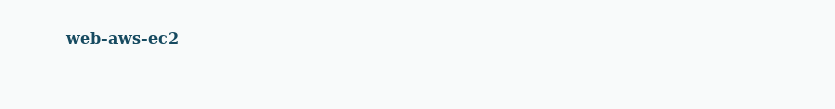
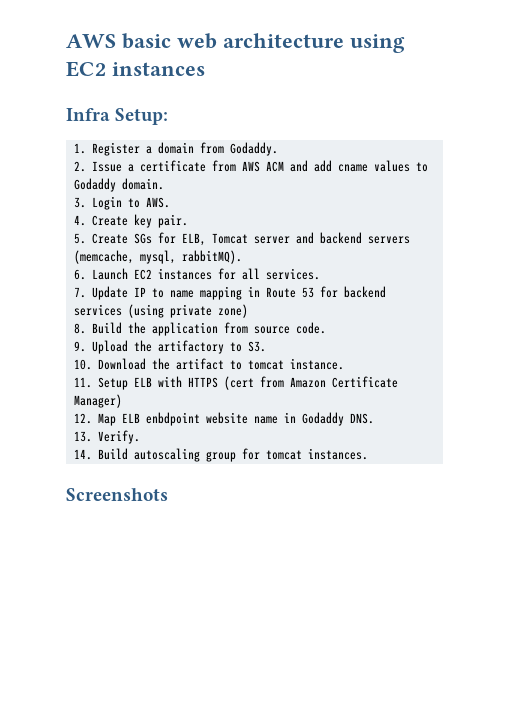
- web-aws-ec2
+ AWS basic web architecture using EC2 instances
+ Infra Setup:
+ 1. Register a domain from Godaddy.
+ 2. Issue a certificate from AWS ACM and add cname values to Godaddy domain.
+ 3. Login to AWS.
+ 4. Create key pair.
+ 5. Create SGs for ELB, Tomcat server and backend servers (memcache, mysql, rabbitMQ).
+ 6. Launch EC2 instances for all services.
+ 7. Update IP to name mapping in Route 53 for backend services (using private zone)
+ 8. Build the application from source code.
+ 9. Upload the artifactory to S3.
+ 10. Download the artifact to tomcat instance.
+ 11. Setup ELB with HTTPS (cert from Amazon Certificate Manager)
+ 12. Map ELB enbdpoint website name in Godaddy DNS.
+ 13. Verify.
+ 14. Build autoscaling group for tomcat instances.
+ Screenshots

